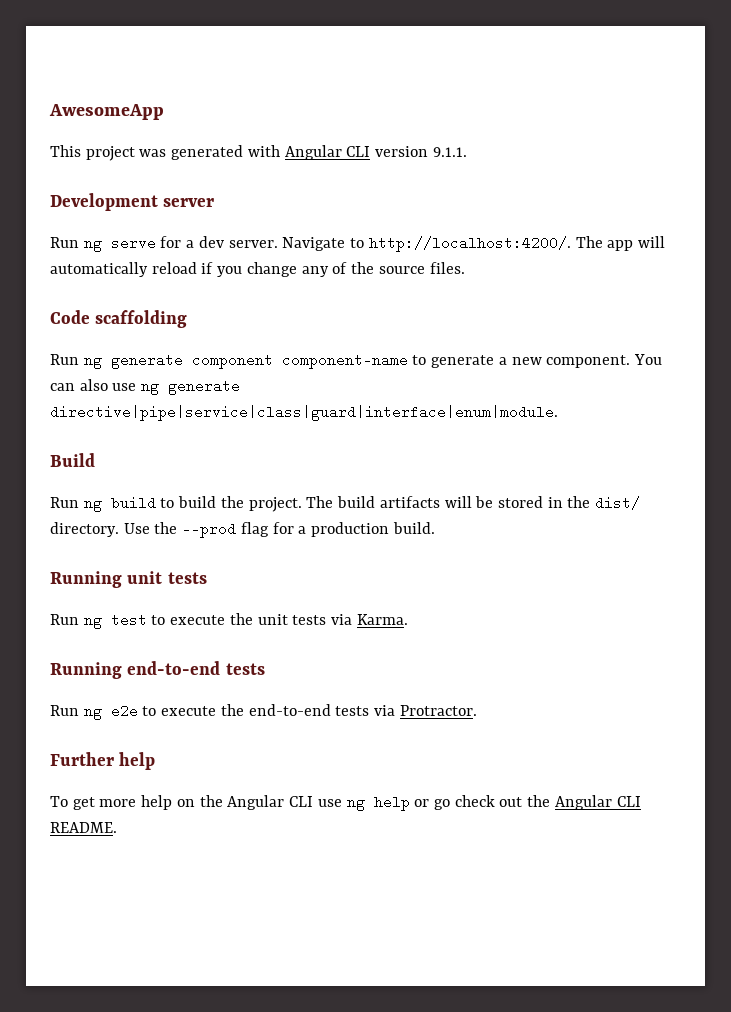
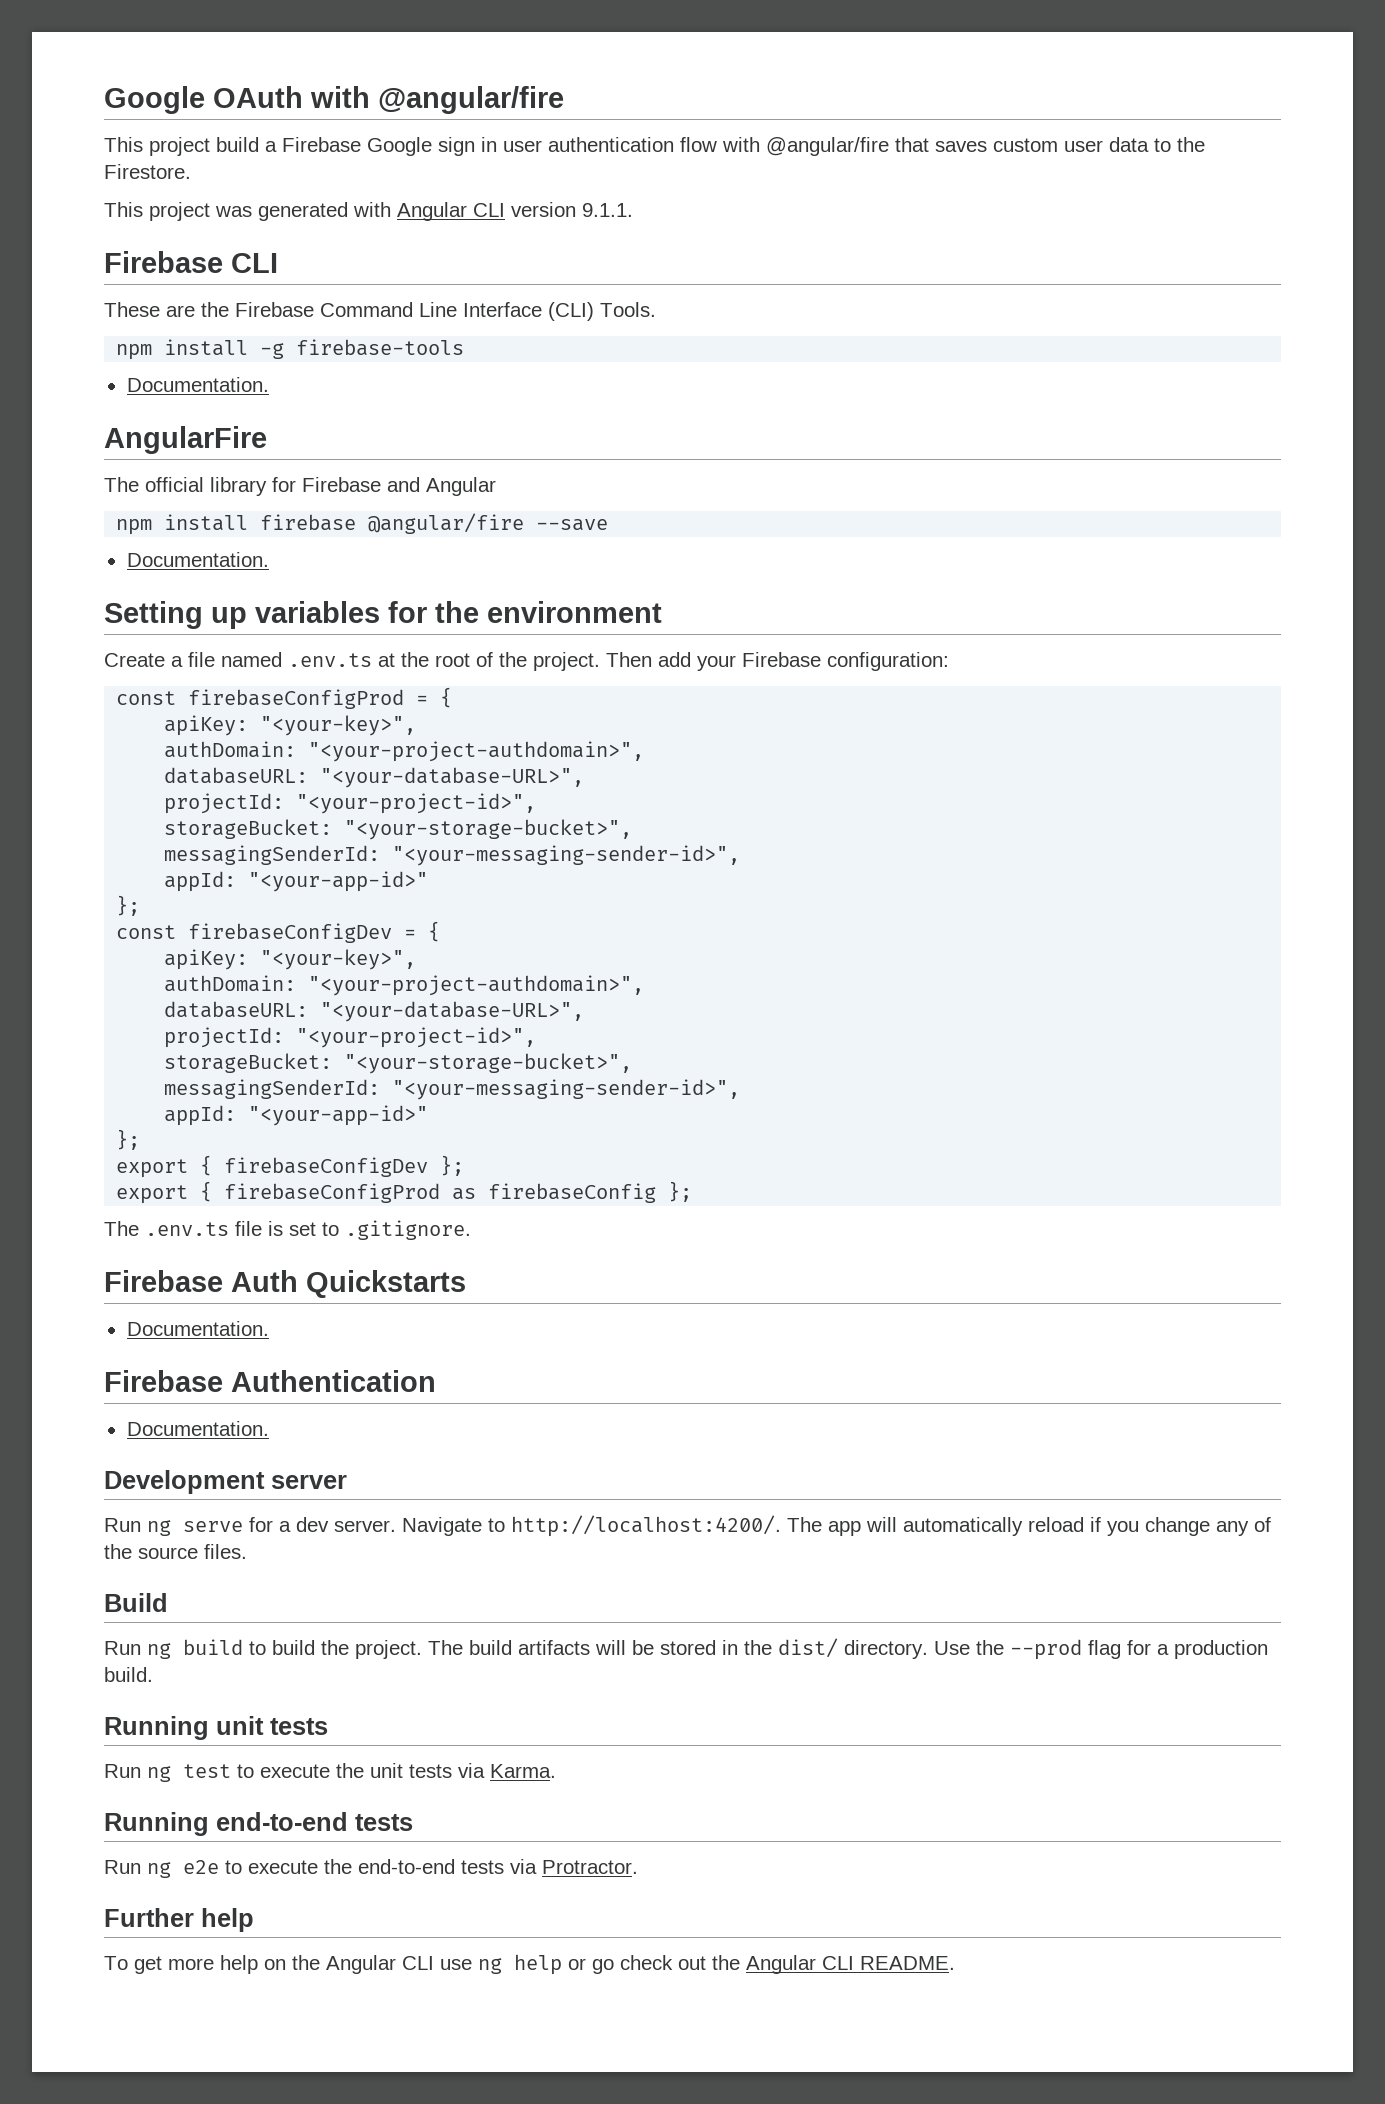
- AwesomeApp
+ Google OAuth with @angular/fire
+ This project build a Firebase Google sign in user authentication flow with @angular/fire that saves custom user data to the Firestore.
+ Firebase CLI
+ These are the Firebase Command Line Interface (CLI) Tools.
+ npm install -g firebase-tools
+ Documentation.
+ AngularFire
+ The official library for Firebase and Angular
+ npm install firebase @angular/fire --save
+ Documentation.
+ Setting up variables for the environment
+ Create a file named .env.ts at the root of the project. Then add your Firebase configuration:
+ const firebaseConfigProd = {
+ apiKey: "<your-key>",
+ authDomain: "<your-project-authdomain>",
+ databaseURL: "<your-database-URL>",
+ projectId: "<your-project-id>",
+ storageBucket: "<your-storage-bucket>",
+ messagingSenderId: "<your-messaging-sender-id>",
+ appId: "<your-app-id>"
+ };
+ const firebaseConfigDev = {
+ apiKey: "<your-key>",
+ authDomain: "<your-project-authdomain>",
+ databaseURL: "<your-database-URL>",
+ projectId: "<your-project-id>",
+ storageBucket: "<your-storage-bucket>",
+ messagingSenderId: "<your-messaging-sender-id>",
+ appId: "<your-app-id>"
+ };
+ export { firebaseConfigDev };
+ export { firebaseConfigProd as firebaseConfig };
+ The .env.ts file is set to .gitignore.
+ Firebase Auth Quickstarts
+ Documentation.
+ Firebase Authentication
+ Documentation.
- Code scaffolding
- Run ng generate component component-name to generate a new component. You can also use ng generate directive|pipe|service|class|guard|interface|enum|module.

